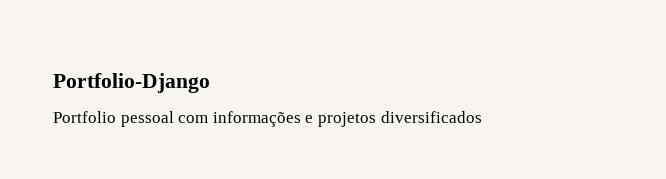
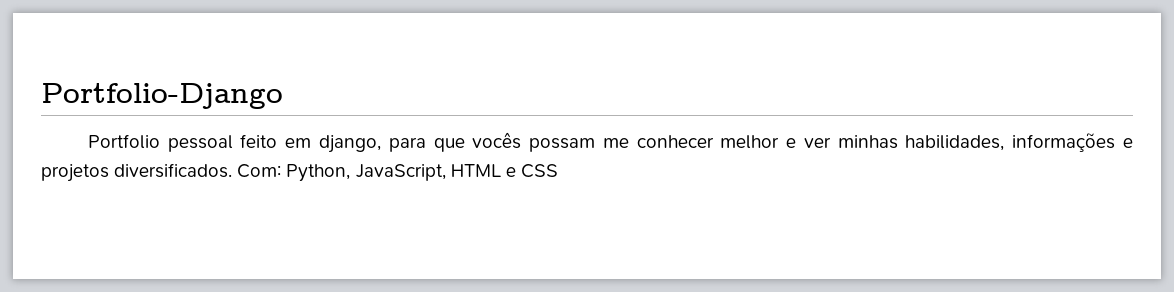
- Portfolio pessoal com informações e projetos diversificados
+ Portfolio pessoal feito em django, para que vocês possam me conhecer melhor e ver minhas habilidades, informações e projetos diversificados. Com: Python, JavaScript, HTML e CSS

